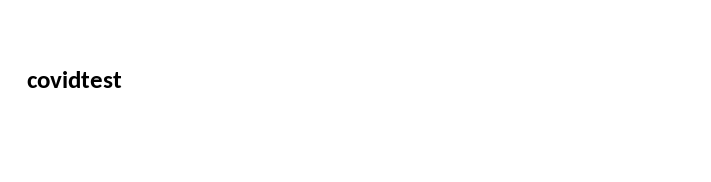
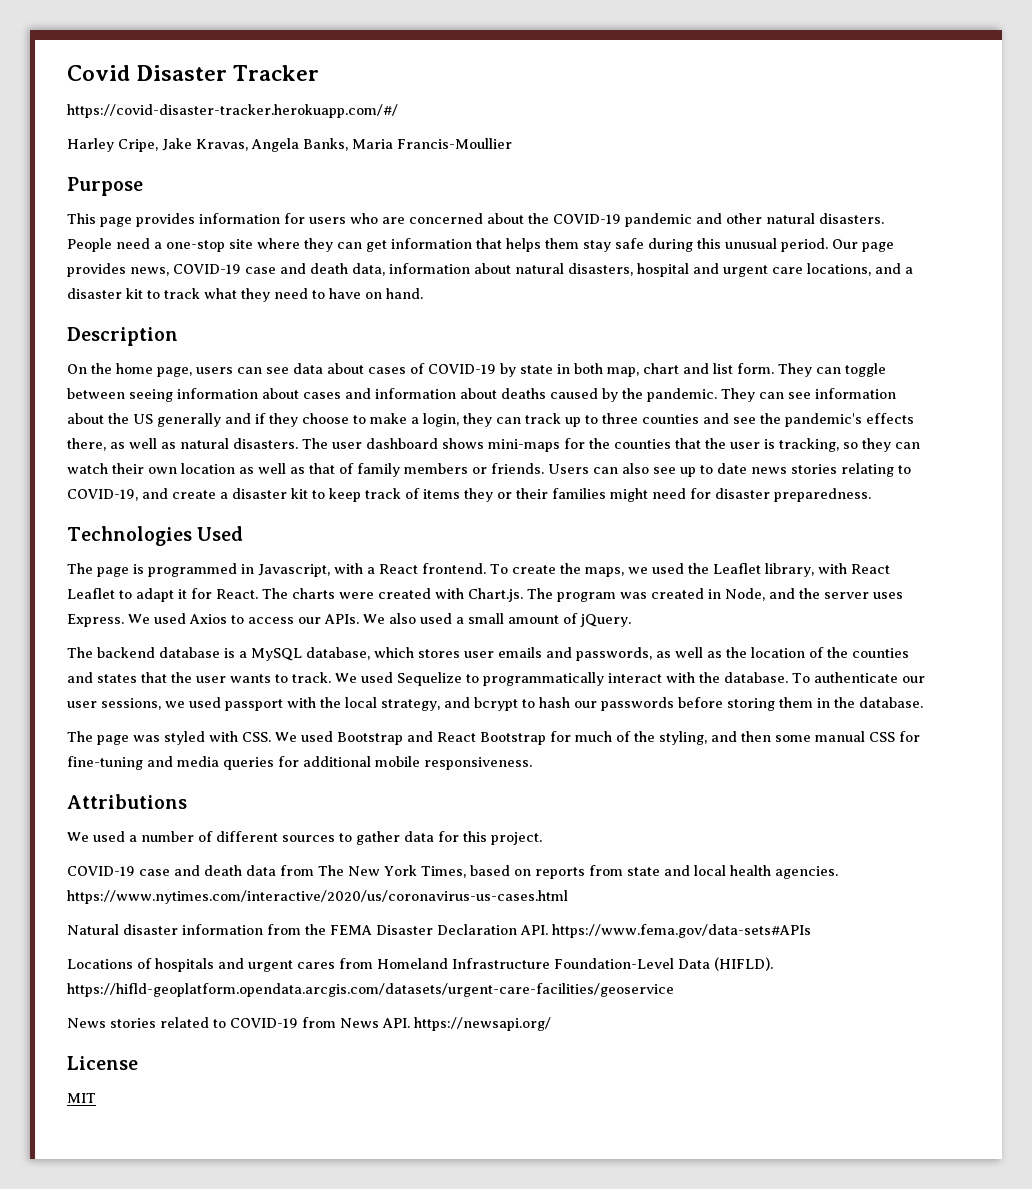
- covidtest
+ Covid Disaster Tracker
+ https://covid-disaster-tracker.herokuapp.com/#/
+ Harley Cripe, Jake Kravas, Angela Banks, Maria Francis-Moullier
+ Purpose
+ This page provides information for users who are concerned about the COVID-19 pandemic and other natural disasters. People need a one-stop site where they can get information that helps them stay safe during this unusual period. Our page provides news, COVID-19 case and death data, information about natural disasters, hospital and urgent care locations, and a disaster kit to track what they need to have on hand.
+ Description
+ On the home page, users can see data about cases of COVID-19 by state in both map, chart and list form. They can toggle between seeing information about cases and information about deaths caused by the pandemic. They can see information about the US generally and if they choose to make a login, they can track up to three counties and see the pandemic's effects there, as well as natural disasters. The user dashboard shows mini-maps for the counties that the user is tracking, so they can watch their own location as well as that of family members or friends. Users can also see up to date news stories relating to COVID-19, and create a disaster kit to keep track of items they or their families might need for disaster preparedness.
+ Technologies Used
+ The page is programmed in Javascript, with a React frontend. To create the maps, we used the Leaflet library, with React Leaflet to adapt it for React. The charts were created with Chart.js. The program was created in Node, and the server uses Express. We used Axios to access our APIs. We also used a small amount of jQuery.
+ The backend database is a MySQL database, which stores user emails and passwords, as well as the location of the counties and states that the user wants to track. We used Sequelize to programmatically interact with the database. To authenticate our user sessions, we used passport with the local strategy, and bcrypt to hash our passwords before storing them in the database.
+ The page was styled with CSS. We used Bootstrap and React Bootstrap for much of the styling, and then some manual CSS for fine-tuning and media queries for additional mobile responsiveness.
+ Attributions
+ We used a number of different sources to gather data for this project.
+ COVID-19 case and death data from The New York Times, based on reports from state and local health agencies. https://www.nytimes.com/interactive/2020/us/coronavirus-us-cases.html
+ Natural disaster information from the FEMA Disaster Declaration API. https://www.fema.gov/data-sets#APIs
+ Locations of hospitals and urgent cares from Homeland Infrastructure Foundation-Level Data (HIFLD). https://hifld-geoplatform.opendata.arcgis.com/datasets/urgent-care-facilities/geoservice
+ News stories related to COVID-19 from News API. https://newsapi.org/
+ License
+ MIT

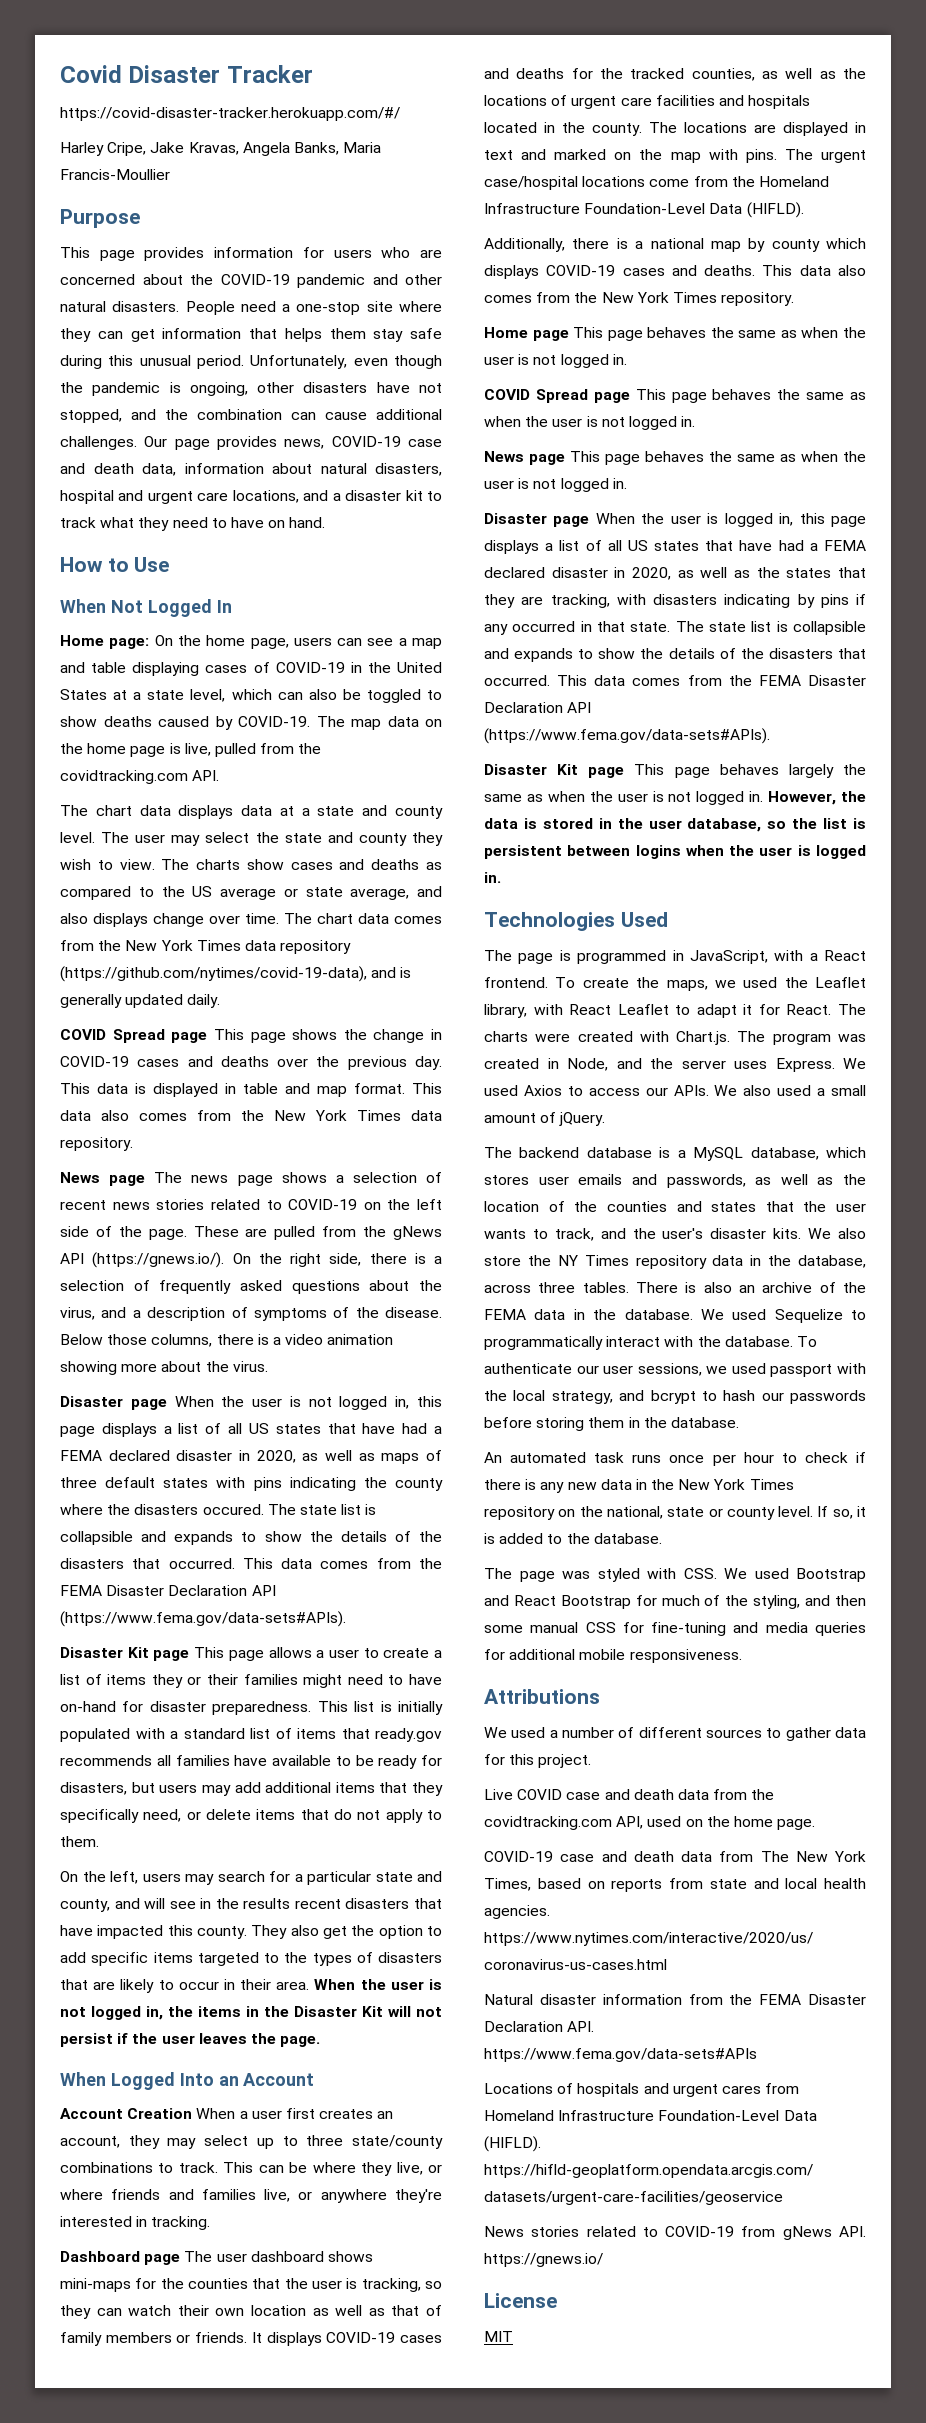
+ Unfortunately, even though the pandemic is ongoing, other disasters have not stopped, and the combination can cause additional challenges.
- Description
- On the home page, users can see data about cases of COVID-19 by state in both map, chart and list form. They can toggle between seeing information about cases and information about deaths caused by the pandemic. They can see information about the US generally and if they choose to make a login, they can track up to three counties and see the pandemic's effects there, as well as natural disasters. The user dashboard shows mini-maps for the counties that the user is tracking, so they can watch their own location as well as that of family members or friends.
+ How to Use
+ When Not Logged In
+ Home page: On the home page, users can see a map and table displaying cases of COVID-19 in the United States at a state level, which can also be toggled to show deaths caused by COVID-19. The map data on the home page is live, pulled from the covidtracking.com API.
+ The chart data displays data at a state and county level. The user may select the state and county they wish to view. The charts show cases and deaths as compared to the US average or state average, and also displays change over time. The chart data comes from the New York Times data repository (https://github.com/nytimes/covid-19-data), and is generally updated daily.
+ COVID Spread page This page shows the change in COVID-19 cases and deaths over the previous day. This data is displayed in table and map format. This data also comes from the New York Times data repository.
+ News page The news page shows a selection of recent news stories related to COVID-19 on the left side of the page. These are pulled from the gNews API (https://gnews.io/). On the right side, there is a selection of frequently asked questions about the virus, and a description of symptoms of the disease. Below those columns, there is a video animation showing more about the virus.
+ Disaster page When the user is not logged in, this page displays a list of all US states that have had a FEMA declared disaster in 2020, as well as maps of three default states with pins indicating the county where the disasters occured. The state list is collapsible and expands to show the details of the disasters that occurred. This data comes from the FEMA Disaster Declaration API (https://www.fema.gov/data-sets#APIs).
+ Disaster Kit page This page allows a user to create a list of items they or their families might need to have on-hand for disaster preparedness. This list is initially populated with a standard list of items that ready.gov recommends all families have available to be ready for disasters, but users may add additional items that they specifically need, or delete items that do not apply to them.
+ On the left, users may search for a particular state and county, and will see in the results recent disasters that have impacted this county. They also get the option to add specific items targeted to the types of disasters that are likely to occur in their area. When the user is not logged in, the items in the Disaster Kit will not persist if the user leaves the page.
+ When Logged Into an Account
+ Account Creation When a user first creates an account, they may select up to three state/county combinations to track. This can be where they live, or where friends and families live, or anywhere they're interested in tracking.
+ Dashboard page The user dashboard shows mini-maps for the counties that the user is tracking, so they can watch their own location as well as that of family members or friends.
- Users can also see up to date news stories relating to COVID-19, and create a disaster kit to keep track of items they or their families might need for disaster preparedness.
+ It displays COVID-19 cases and deaths for the tracked counties, as well as the locations of urgent care facilities and hospitals located in the county. The locations are displayed in text and marked on the map with pins. The urgent case/hospital locations come from the Homeland Infrastructure Foundation-Level Data (HIFLD).
+ Additionally, there is a national map by county which displays COVID-19 cases and deaths. This data also comes from the New York Times repository.
+ Home page This page behaves the same as when the user is not logged in.
+ COVID Spread page This page behaves the same as when the user is not logged in.
+ News page This page behaves the same as when the user is not logged in.
+ Disaster page When the user is logged in, this page displays a list of all US states that have had a FEMA declared disaster in 2020, as well as the states that they are tracking, with disasters indicating by pins if any occurred in that state. The state list is collapsible and expands to show the details of the disasters that occurred. This data comes from the FEMA Disaster Declaration API (https://www.fema.gov/data-sets#APIs).
+ Disaster Kit page This page behaves largely the same as when the user is not logged in. However, the data is stored in the user database, so the list is persistent between logins when the user is logged in.
- The page is programmed in Javascript, with a React frontend.
+ The page is programmed in JavaScript, with a React frontend.
- The backend database is a MySQL database, which stores user emails and passwords, as well as the location of the counties and states that the user wants to track.
+ The backend database is a MySQL database, which stores user emails and passwords, as well as the location of the counties and states that the user wants to track, and the user's disaster kits. We also store the NY Times repository data in the database, across three tables. There is also an archive of the FEMA data in the database.
+ An automated task runs once per hour to check if there is any new data in the New York Times repository on the national, state or county level. If so, it is added to the database.
+ Live COVID case and death data from the covidtracking.com API, used on the home page.
- News stories related to COVID-19 from News API. https://newsapi.org/
+ News stories related to COVID-19 from gNews API. https://gnews.io/

